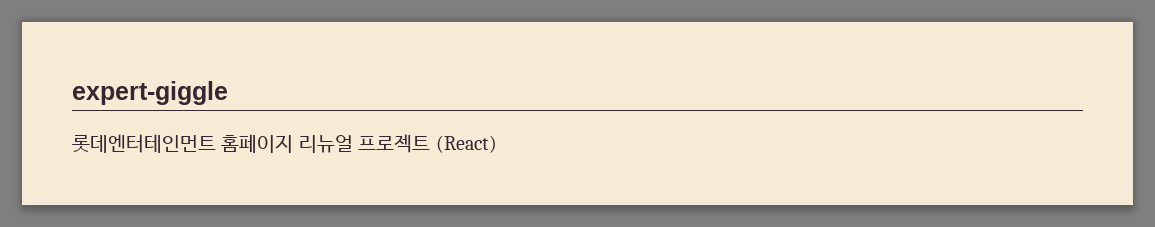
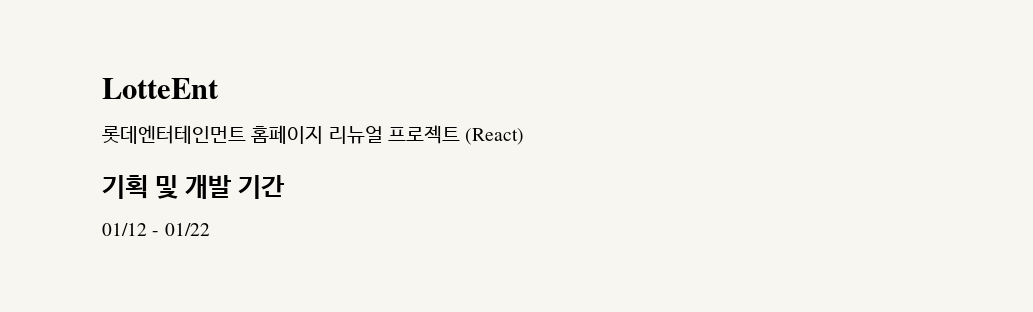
- expert-giggle
+ LotteEnt
+ 기획 및 개발 기간
+ 01/12 - 01/22

